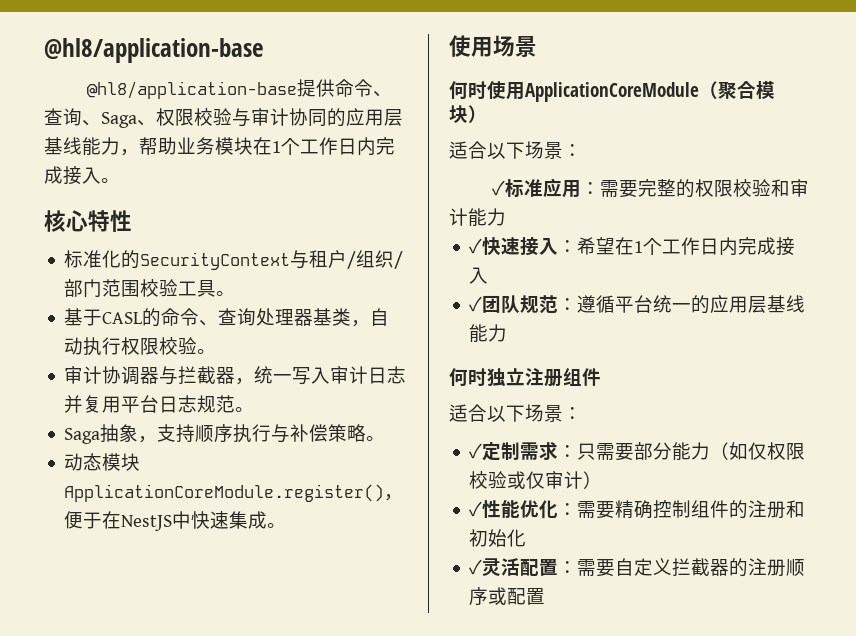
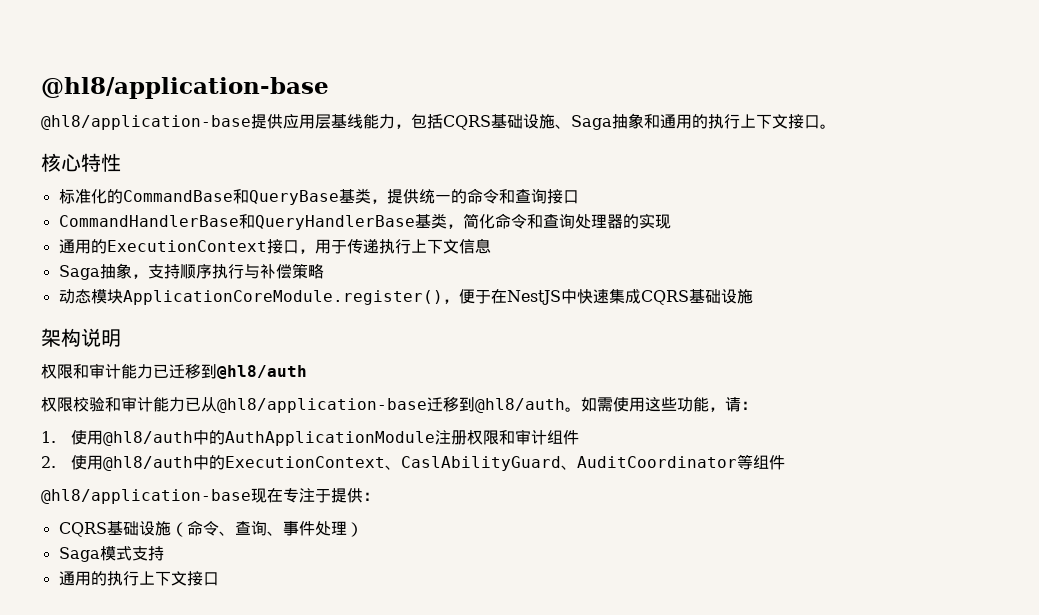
- @hl8/application-base提供命令、查询、Saga、权限校验与审计协同的应用层基线能力，帮助业务模块在1个工作日内完成接入。
+ @hl8/application-base提供应用层基线能力，包括CQRS基础设施、Saga抽象和通用的执行上下文接口。
- 标准化的SecurityContext与租户/组织/部门范围校验工具。
- 基于CASL的命令、查询处理器基类，自动执行权限校验。
- 审计协调器与拦截器，统一写入审计日志并复用平台日志规范。
+ 标准化的CommandBase和QueryBase基类，提供统一的命令和查询接口
+ CommandHandlerBase和QueryHandlerBase基类，简化命令和查询处理器的实现
+ 通用的ExecutionContext接口，用于传递执行上下文信息
- Saga抽象，支持顺序执行与补偿策略。
+ Saga抽象，支持顺序执行与补偿策略
- 动态模块ApplicationCoreModule.register()，便于在NestJS中快速集成。
- 使用场景
- 何时使用ApplicationCoreModule（聚合模块）
- 适合以下场景：
- ✓标准应用：需要完整的权限校验和审计能力
- ✓快速接入：希望在1个工作日内完成接入
- ✓团队规范：遵循平台统一的应用层基线能力
- 何时独立注册组件
- 适合以下场景：
- ✓定制需求：只需要部分能力（如仅权限校验或仅审计）
- ✓性能优化：需要精确控制组件的注册和初始化
- ✓灵活配置：需要自定义拦截器的注册顺序或配置
+ 动态模块ApplicationCoreModule.register()，便于在NestJS中快速集成CQRS基础设施
+ 架构说明
+ 权限和审计能力已迁移到@hl8/auth
+ 权限校验和审计能力已从@hl8/application-base迁移到@hl8/auth。如需使用这些功能，请：
+ 1.使用@hl8/auth中的AuthApplicationModule注册权限和审计组件
+ 2.使用@hl8/auth中的ExecutionContext、CaslAbilityGuard、AuditCoordinator等组件
+ @hl8/application-base现在专注于提供：
+ CQRS基础设施（命令、查询、事件处理）
+ Saga模式支持
+ 通用的执行上下文接口

